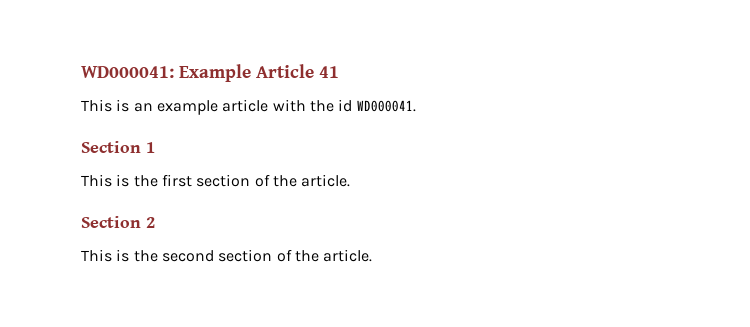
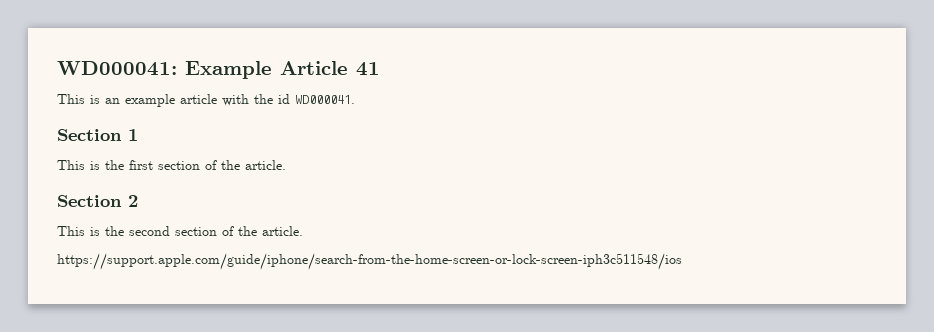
+ https://support.apple.com/guide/iphone/search-from-the-home-screen-or-lock-screen-iph3c511548/ios

